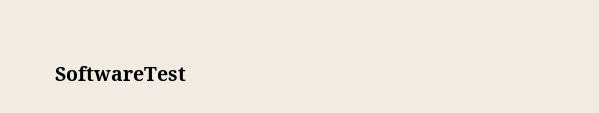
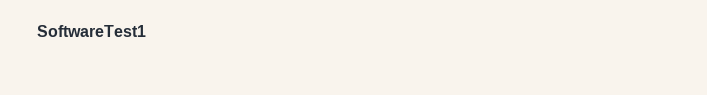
- SoftwareTest
+ SoftwareTest1

